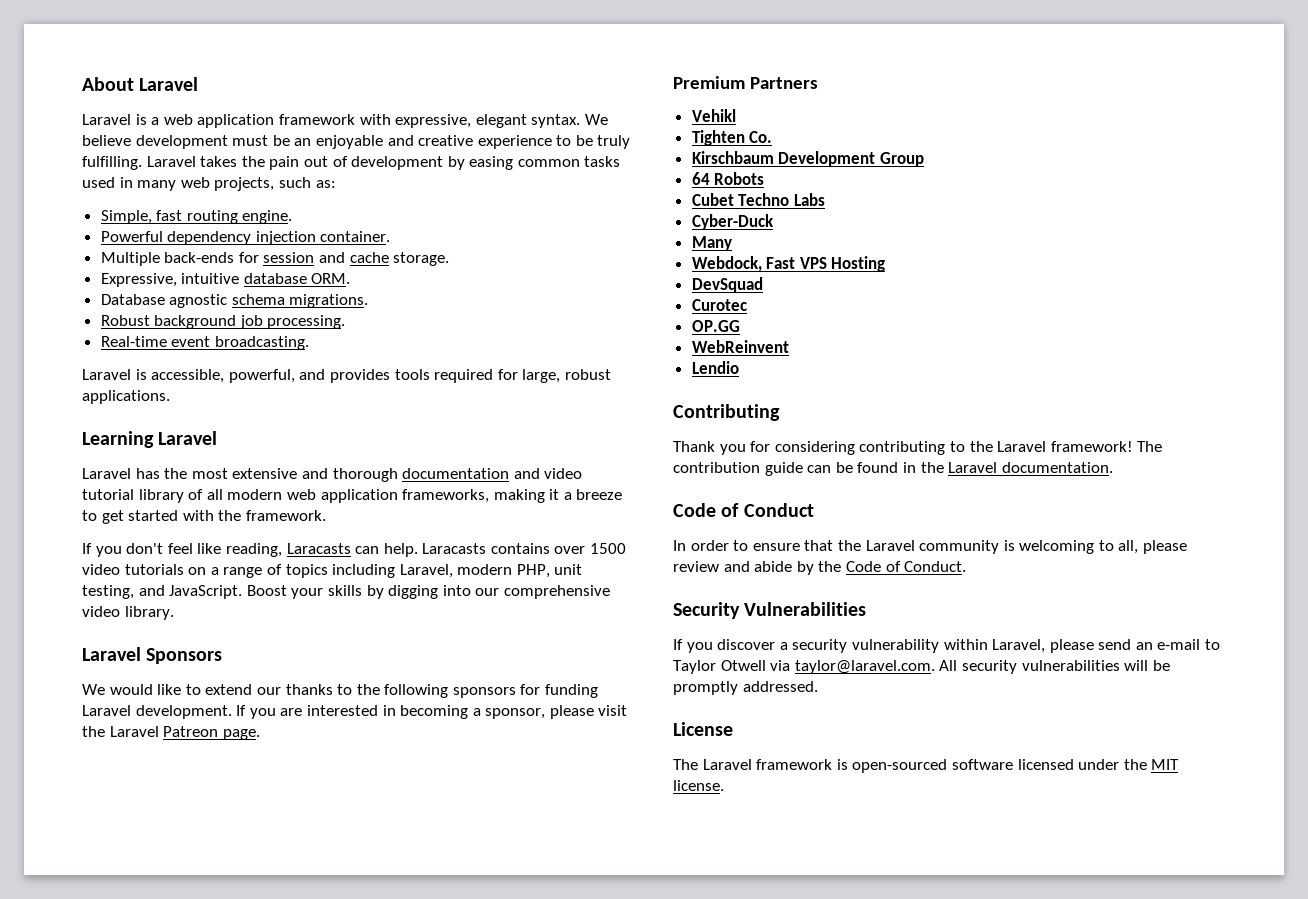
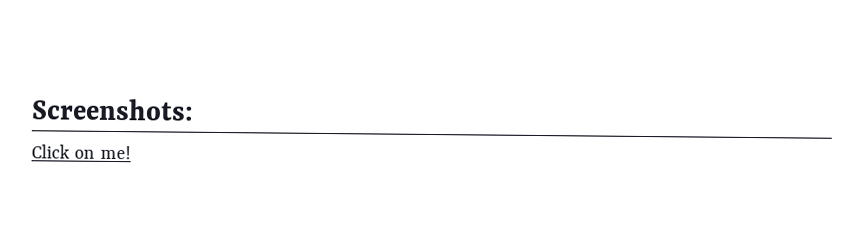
- About Laravel
- Laravel is a web application framework with expressive, elegant syntax. We believe development must be an enjoyable and creative experience to be truly fulfilling. Laravel takes the pain out of development by easing common tasks used in many web projects, such as:
- Simple, fast routing engine.
- Powerful dependency injection container.
- Multiple back-ends for session and cache storage.
- Expressive, intuitive database ORM.
- Database agnostic schema migrations.
- Robust background job processing.
- Real-time event broadcasting.
- Laravel is accessible, powerful, and provides tools required for large, robust applications.
- Learning Laravel
- Laravel has the most extensive and thorough documentation and video tutorial library of all modern web application frameworks, making it a breeze to get started with the framework.
- If you don't feel like reading, Laracasts can help. Laracasts contains over 1500 video tutorials on a range of topics including Laravel, modern PHP, unit testing, and JavaScript. Boost your skills by digging into our comprehensive video library.
- Laravel Sponsors
- We would like to extend our thanks to the following sponsors for funding Laravel development. If you are interested in becoming a sponsor, please visit the Laravel Patreon page.
- Premium Partners
- Vehikl
- Tighten Co.
- Kirschbaum Development Group
- 64 Robots
- Cubet Techno Labs
- Cyber-Duck
- Many
- Webdock, Fast VPS Hosting
- DevSquad
- Curotec
- OP.GG
- WebReinvent
- Lendio
- Contributing
- Thank you for considering contributing to the Laravel framework! The contribution guide can be found in the Laravel documentation.
- Code of Conduct
- In order to ensure that the Laravel community is welcoming to all, please review and abide by the Code of Conduct.
- Security Vulnerabilities
- If you discover a security vulnerability within Laravel, please send an e-mail to Taylor Otwell via taylor@laravel.com. All security vulnerabilities will be promptly addressed.
- License
- The Laravel framework is open-sourced software licensed under the MIT license.
+ Screenshots:
+ Click on me!

